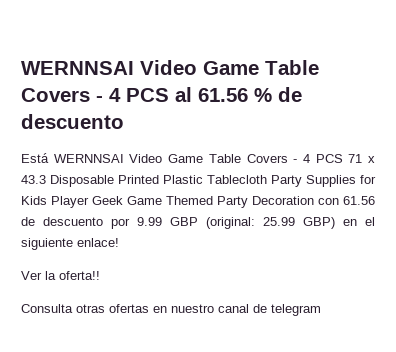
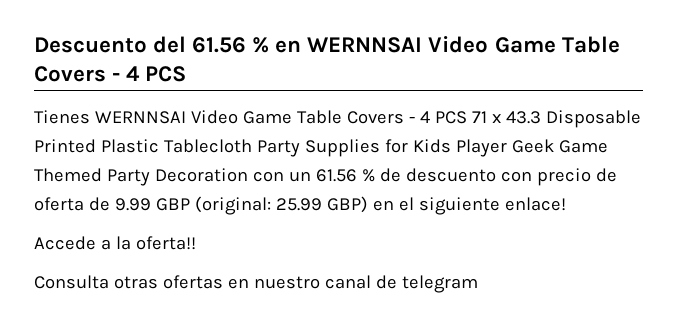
- WERNNSAI Video Game Table Covers - 4 PCS al 61.56 % de descuento
- Está WERNNSAI Video Game Table Covers - 4 PCS 71 x 43.3 Disposable Printed Plastic Tablecloth Party Supplies for Kids Player Geek Game Themed Party Decoration con 61.56 de descuento por 9.99 GBP (original: 25.99 GBP) en el siguiente enlace!
+ Descuento del 61.56 % en WERNNSAI Video Game Table Covers - 4 PCS
+ Tienes WERNNSAI Video Game Table Covers - 4 PCS 71 x 43.3 Disposable Printed Plastic Tablecloth Party Supplies for Kids Player Geek Game Themed Party Decoration con un 61.56 % de descuento con precio de oferta de 9.99 GBP (original: 25.99 GBP) en el siguiente enlace!
- Ver la oferta!!
+ Accede a la oferta!!

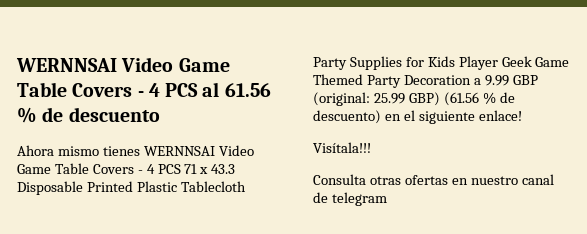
- Descuento del 61.56 % en WERNNSAI Video Game Table Covers - 4 PCS
- Tienes WERNNSAI Video Game Table Covers - 4 PCS 71 x 43.3 Disposable Printed Plastic Tablecloth Party Supplies for Kids Player Geek Game Themed Party Decoration con un 61.56 % de descuento con precio de oferta de 9.99 GBP (original: 25.99 GBP) en el siguiente enlace!
+ WERNNSAI Video Game Table Covers - 4 PCS al 61.56 % de descuento
+ Ahora mismo tienes WERNNSAI Video Game Table Covers - 4 PCS 71 x 43.3 Disposable Printed Plastic Tablecloth Party Supplies for Kids Player Geek Game Themed Party Decoration a 9.99 GBP (original: 25.99 GBP) (61.56 % de descuento) en el siguiente enlace!
- Accede a la oferta!!
+ Visítala!!!

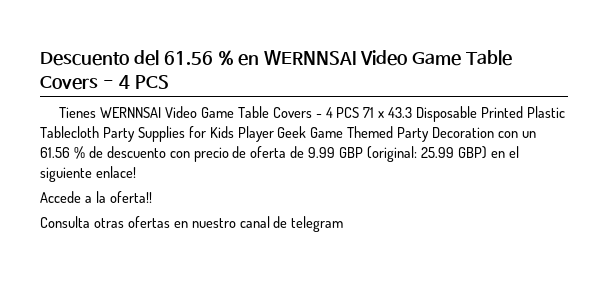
- WERNNSAI Video Game Table Covers - 4 PCS al 61.56 % de descuento
- Ahora mismo tienes WERNNSAI Video Game Table Covers - 4 PCS 71 x 43.3 Disposable Printed Plastic Tablecloth Party Supplies for Kids Player Geek Game Themed Party Decoration a 9.99 GBP (original: 25.99 GBP) (61.56 % de descuento) en el siguiente enlace!
+ Descuento del 61.56 % en WERNNSAI Video Game Table Covers - 4 PCS
+ Tienes WERNNSAI Video Game Table Covers - 4 PCS 71 x 43.3 Disposable Printed Plastic Tablecloth Party Supplies for Kids Player Geek Game Themed Party Decoration con un 61.56 % de descuento con precio de oferta de 9.99 GBP (original: 25.99 GBP) en el siguiente enlace!
- Visítala!!!
+ Accede a la oferta!!

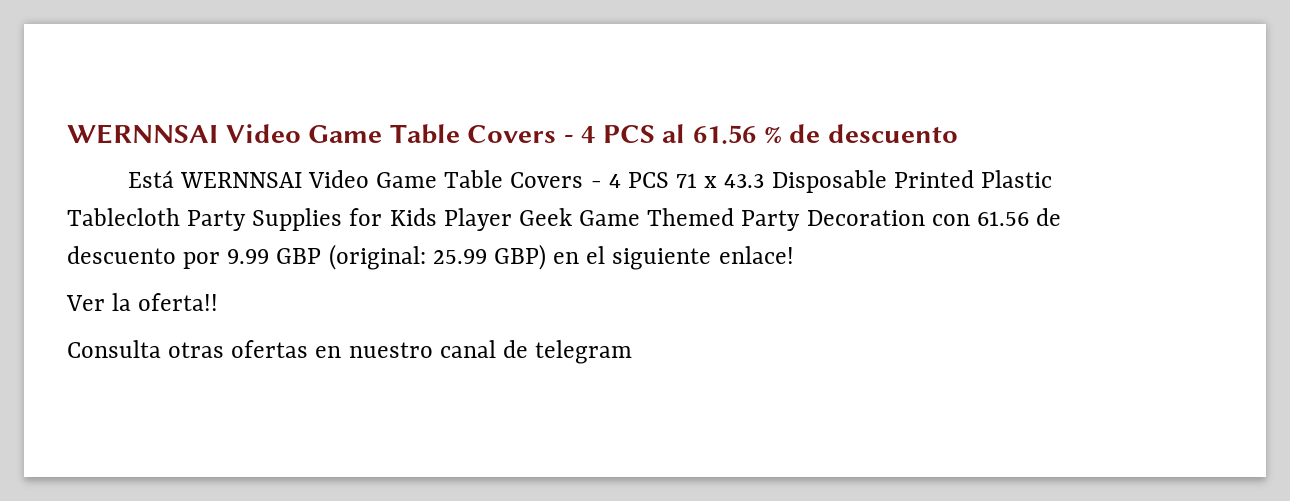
- Descuento del 61.56 % en WERNNSAI Video Game Table Covers - 4 PCS
- Tienes WERNNSAI Video Game Table Covers - 4 PCS 71 x 43.3 Disposable Printed Plastic Tablecloth Party Supplies for Kids Player Geek Game Themed Party Decoration con un 61.56 % de descuento con precio de oferta de 9.99 GBP (original: 25.99 GBP) en el siguiente enlace!
+ WERNNSAI Video Game Table Covers - 4 PCS al 61.56 % de descuento
+ Está WERNNSAI Video Game Table Covers - 4 PCS 71 x 43.3 Disposable Printed Plastic Tablecloth Party Supplies for Kids Player Geek Game Themed Party Decoration con 61.56 de descuento por 9.99 GBP (original: 25.99 GBP) en el siguiente enlace!
- Accede a la oferta!!
+ Ver la oferta!!

